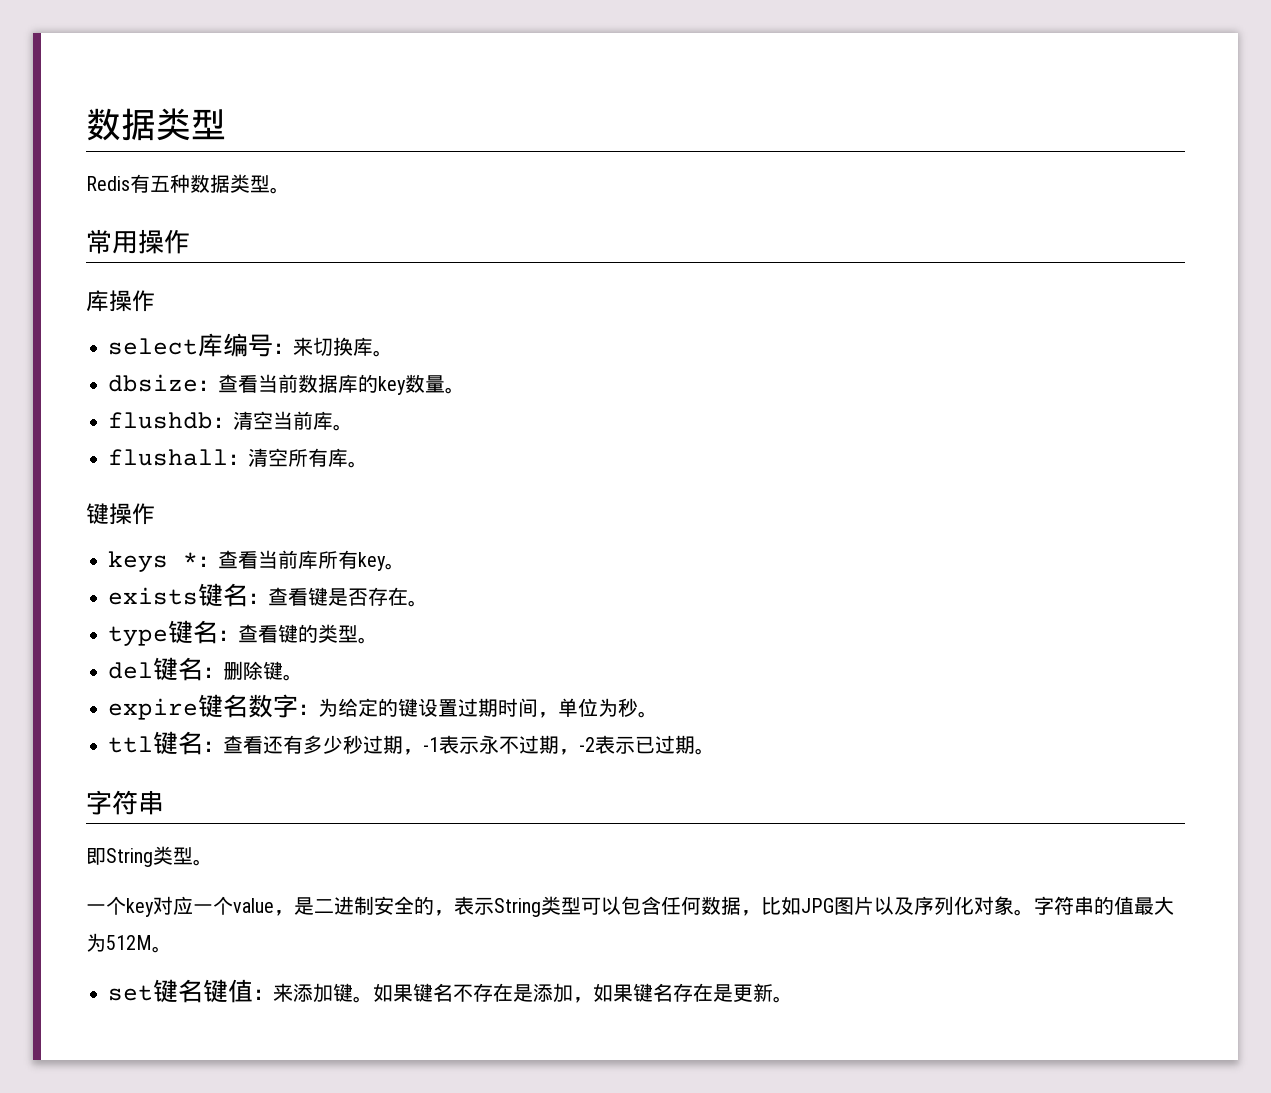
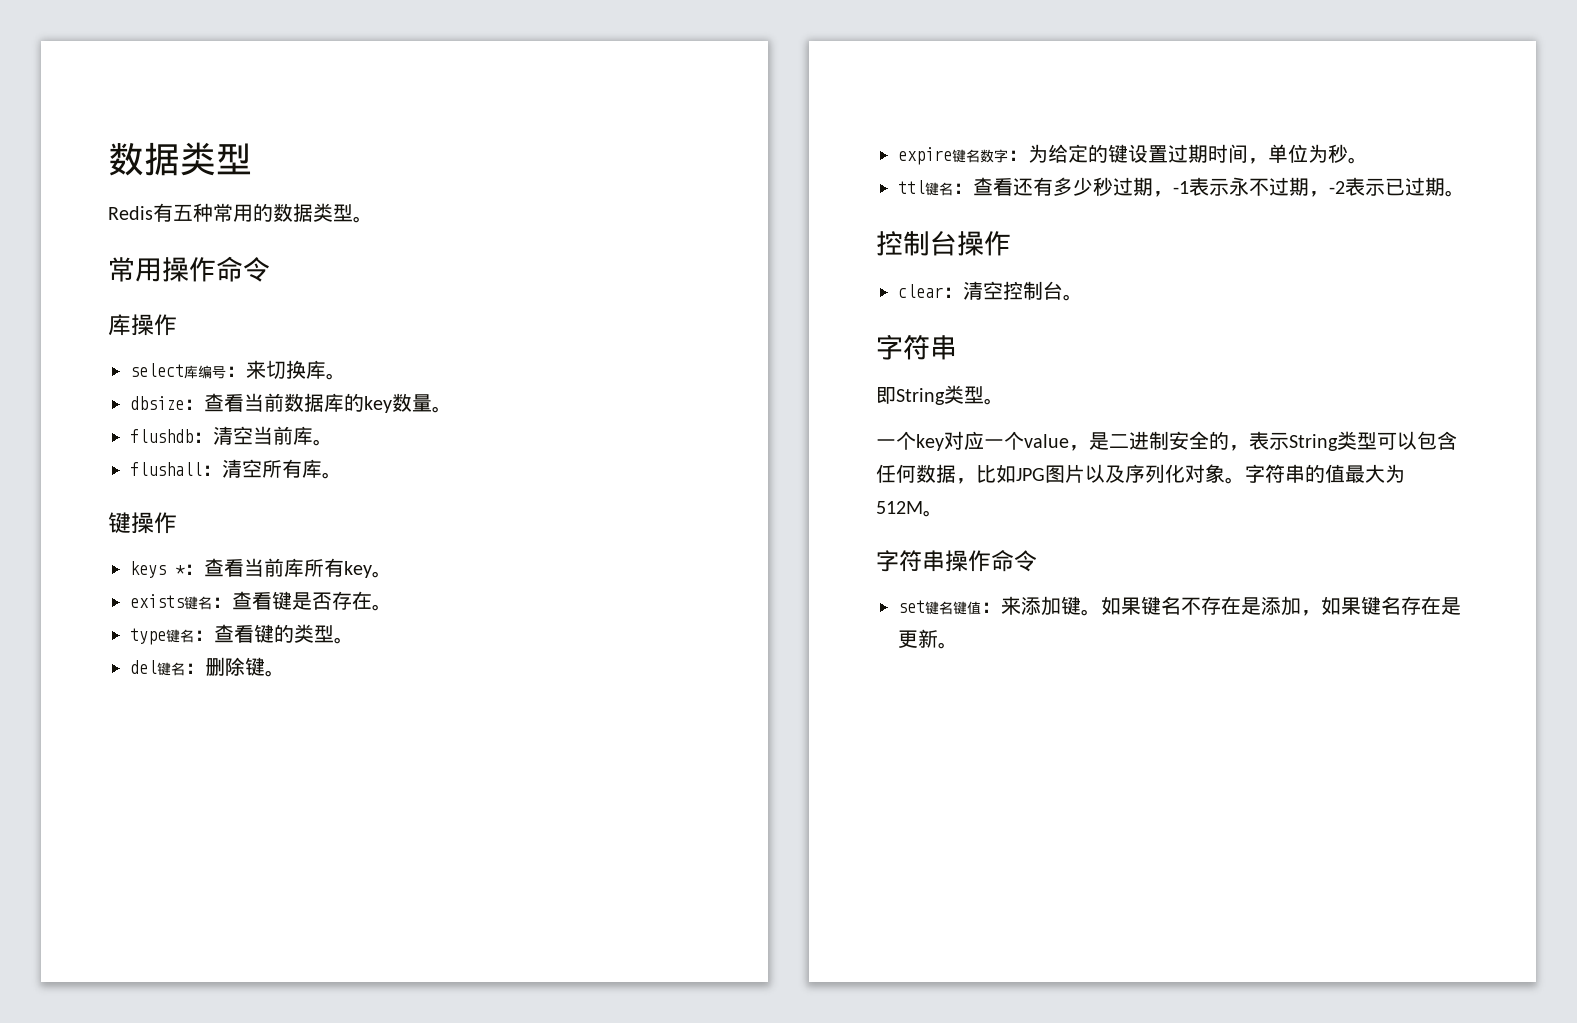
- Redis有五种数据类型。
+ Redis有五种常用的数据类型。
- 常用操作
+ 常用操作命令
+ 控制台操作
+ clear：清空控制台。
+ 字符串操作命令

